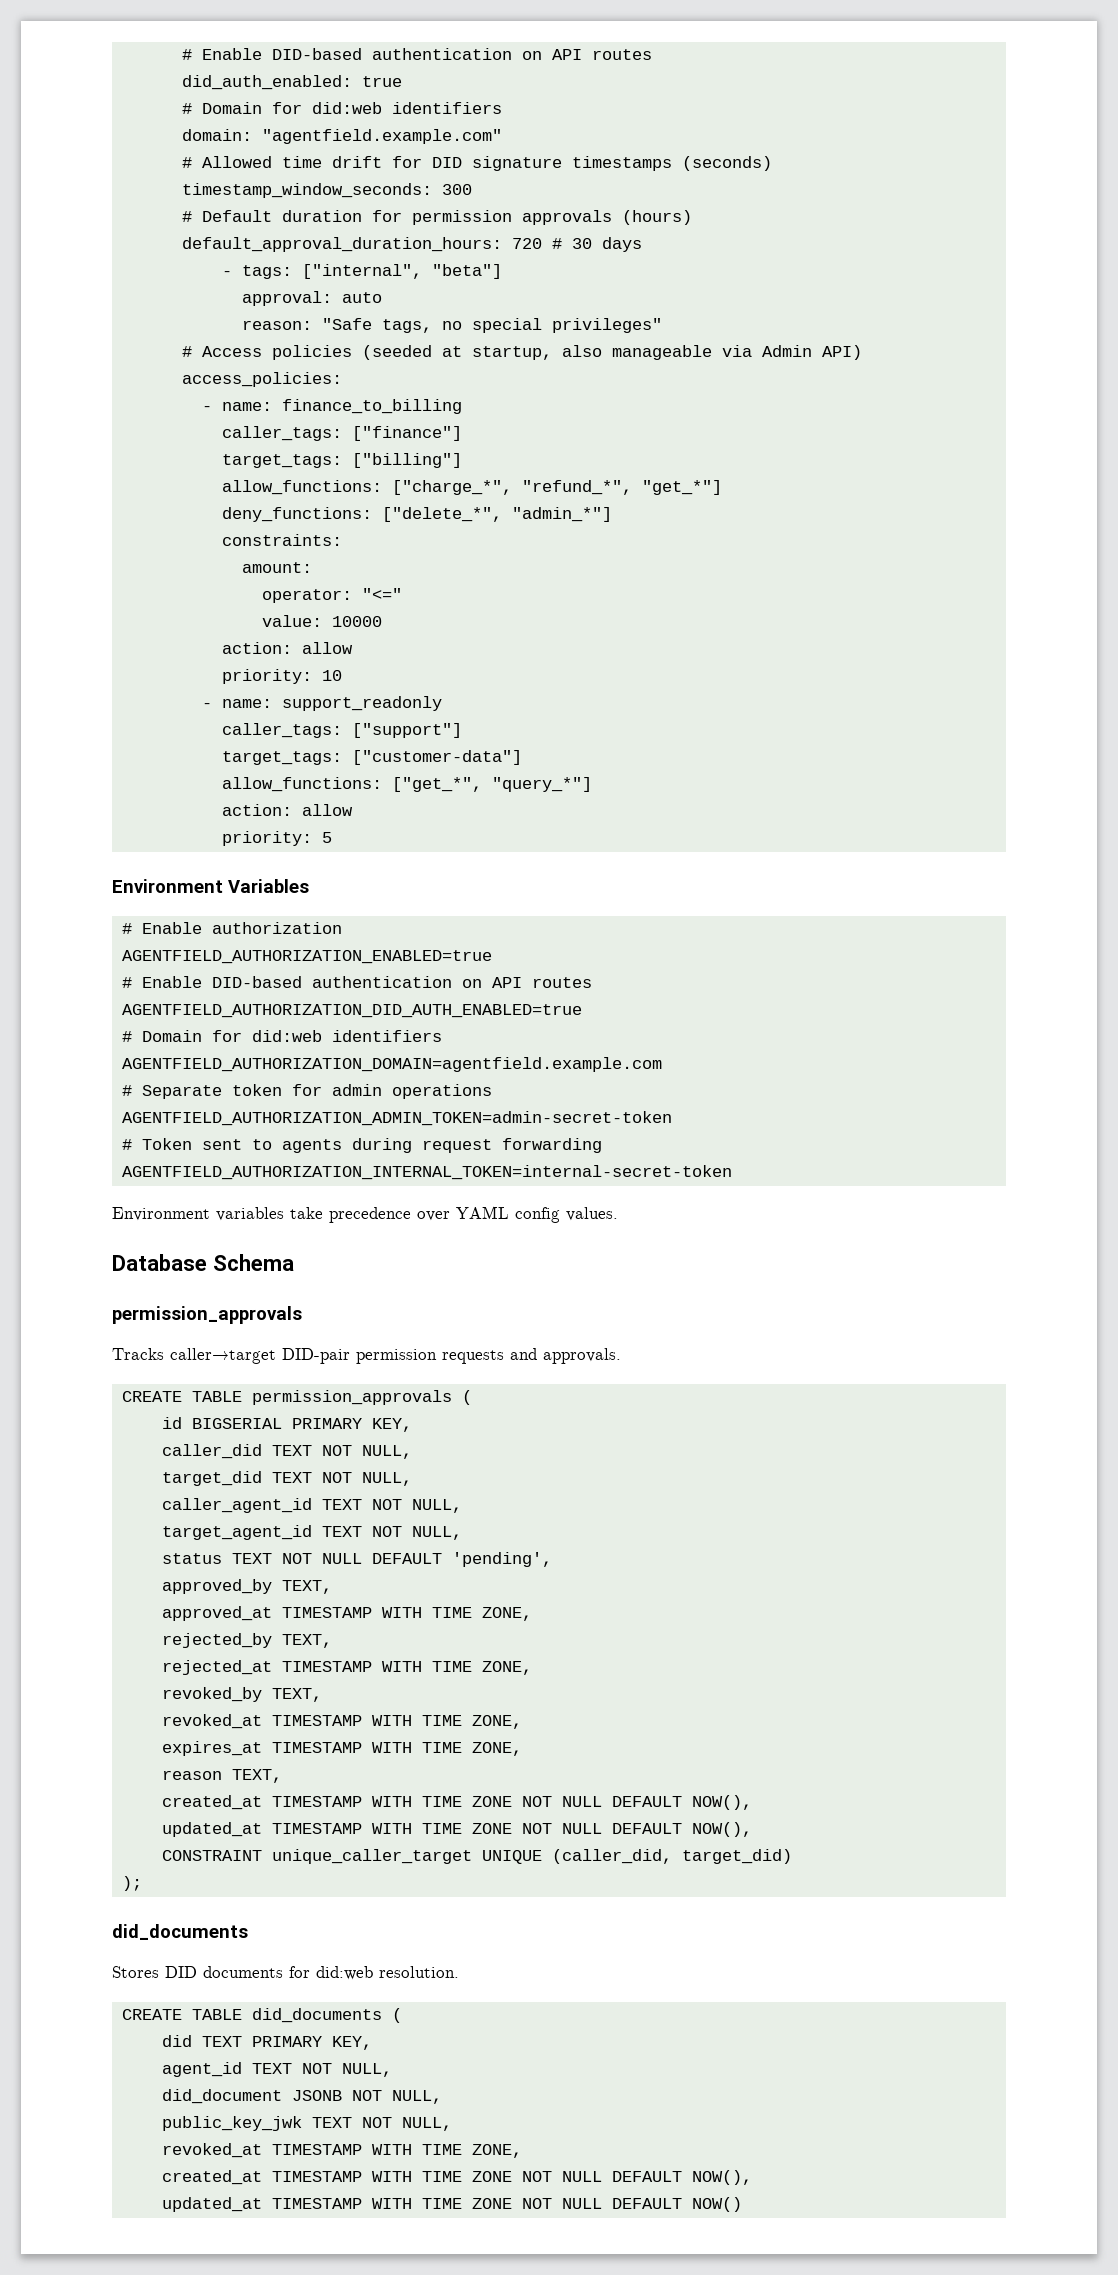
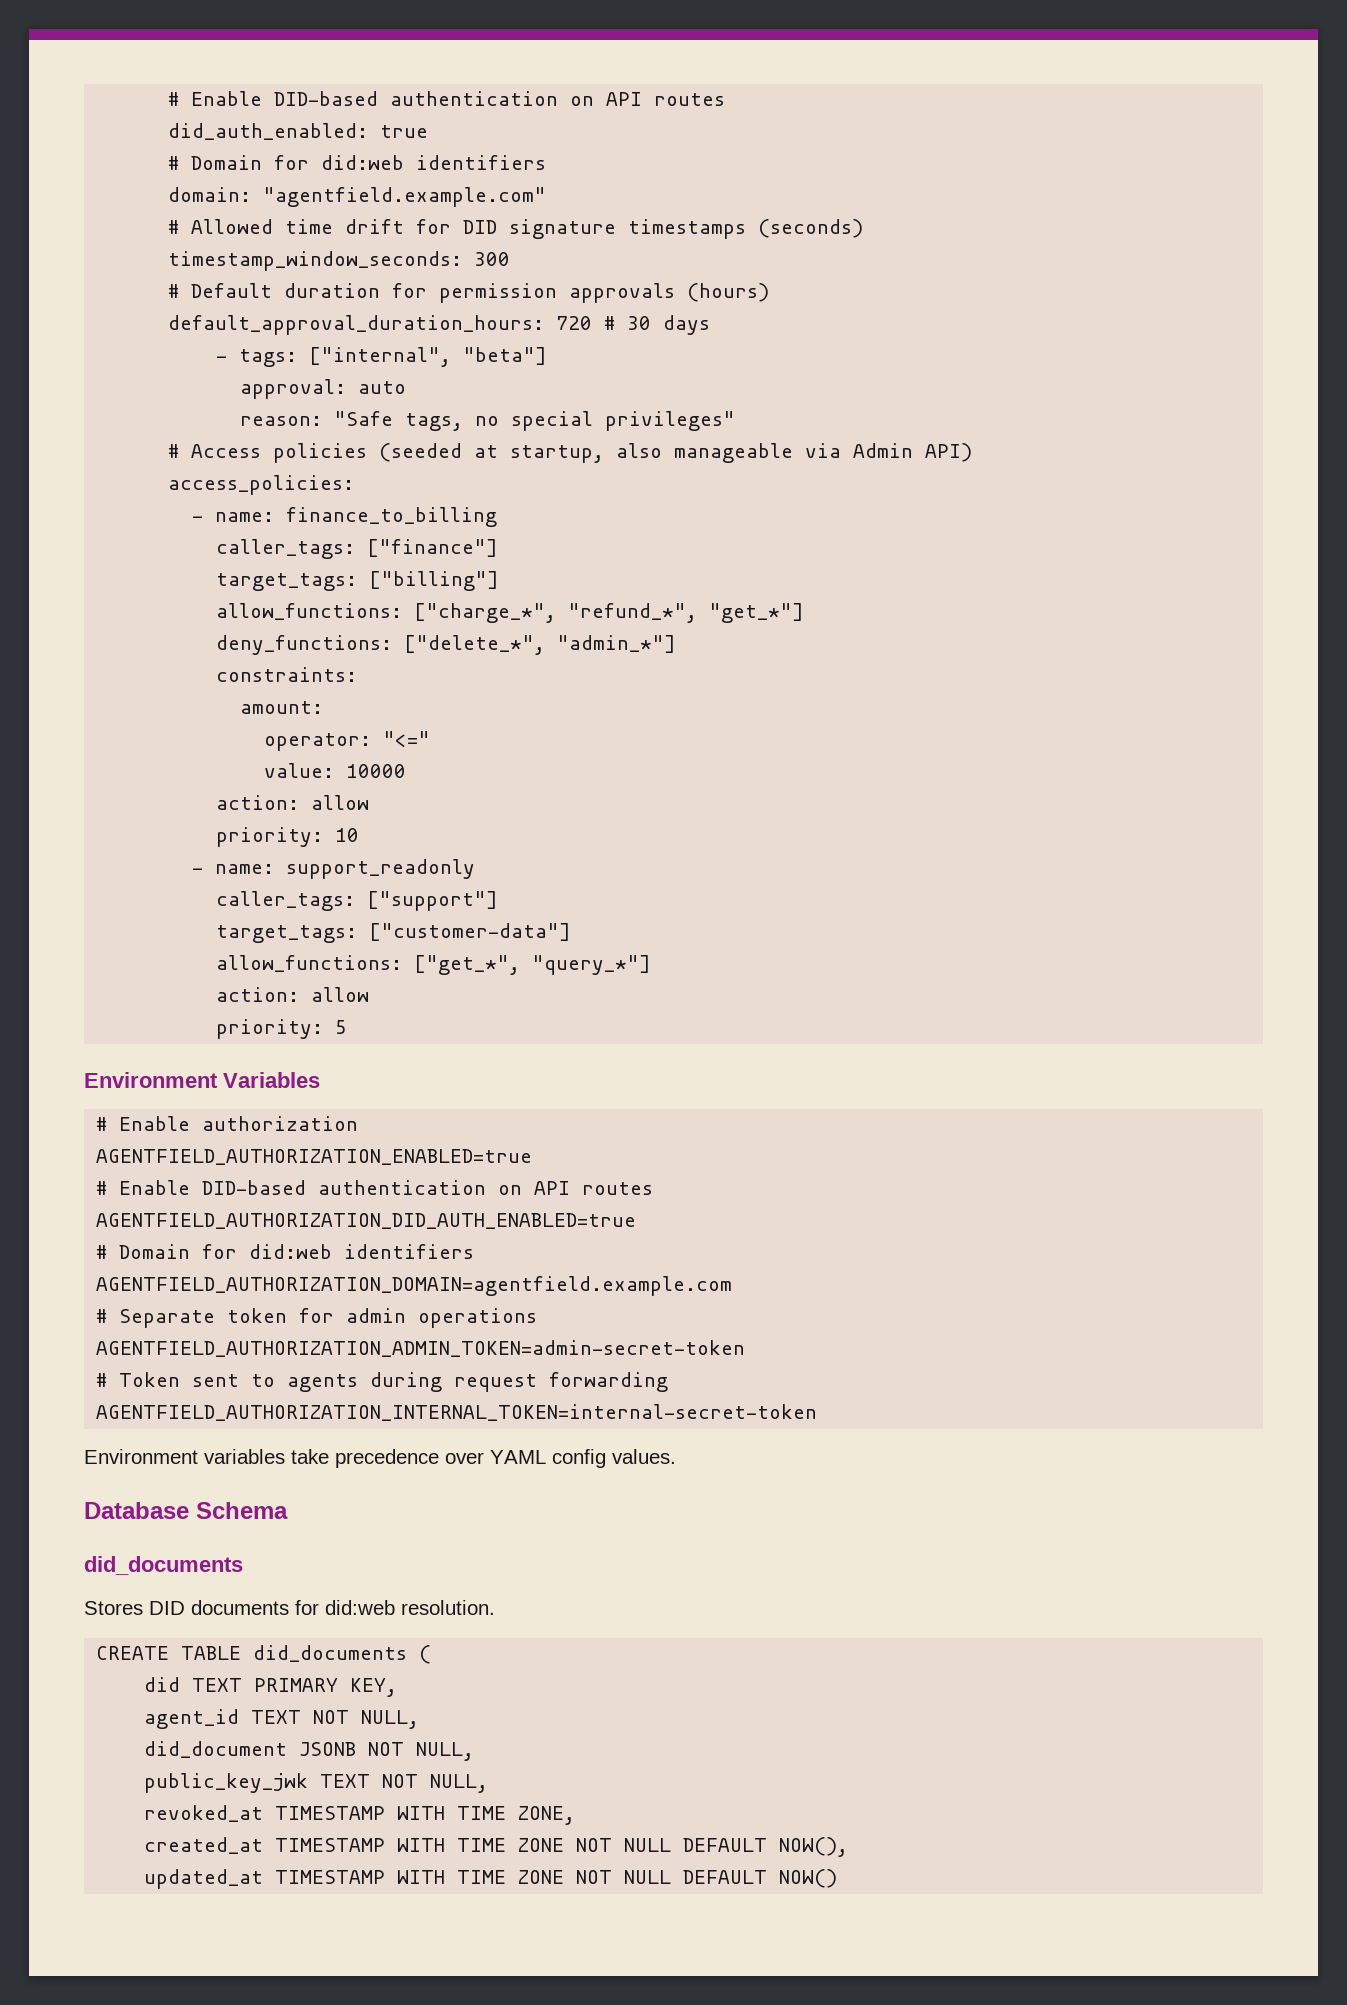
  Database Schema
- permission_approvals
- Tracks caller→target DID-pair permission requests and approvals.
- CREATE TABLE permission_approvals (
- id BIGSERIAL PRIMARY KEY,
- caller_did TEXT NOT NULL,
- target_did TEXT NOT NULL,
- caller_agent_id TEXT NOT NULL,
- target_agent_id TEXT NOT NULL,
- status TEXT NOT NULL DEFAULT 'pending',
- approved_by TEXT,
- approved_at TIMESTAMP WITH TIME ZONE,
- rejected_by TEXT,
- rejected_at TIMESTAMP WITH TIME ZONE,
- revoked_by TEXT,
- revoked_at TIMESTAMP WITH TIME ZONE,
- expires_at TIMESTAMP WITH TIME ZONE,
- reason TEXT,
- created_at TIMESTAMP WITH TIME ZONE NOT NULL DEFAULT NOW(),
- updated_at TIMESTAMP WITH TIME ZONE NOT NULL DEFAULT NOW(),
- CONSTRAINT unique_caller_target UNIQUE (caller_did, target_did)
- );

